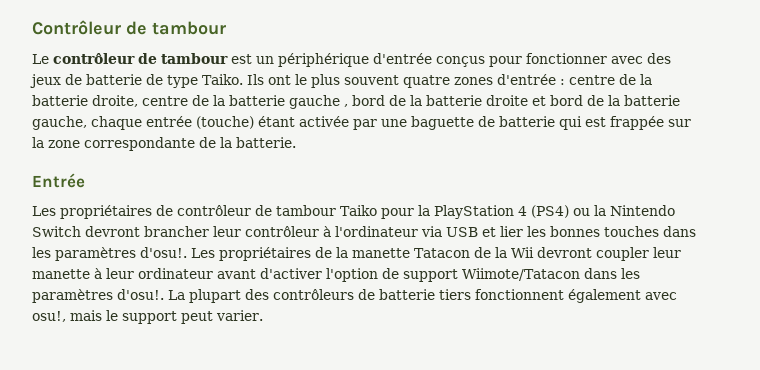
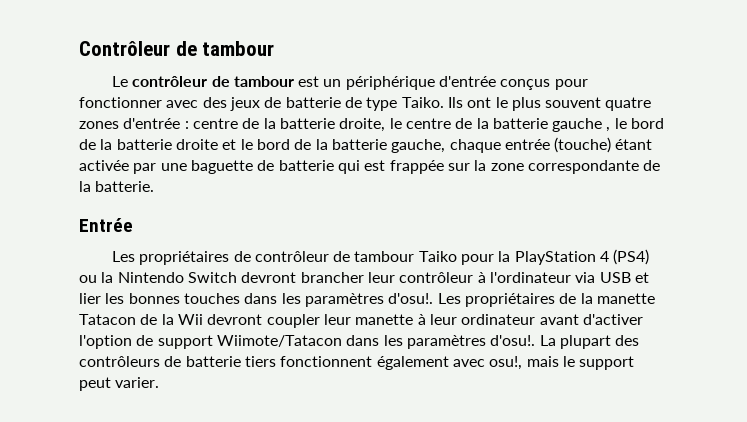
- Ils ont le plus souvent quatre zones d'entrée : centre de la batterie droite, centre de la batterie gauche , bord de la batterie droite et bord de la batterie gauche, chaque entrée (touche) étant activée par une baguette de batterie qui est frappée sur la zone correspondante de la batterie.
+ Ils ont le plus souvent quatre zones d'entrée : centre de la batterie droite, le centre de la batterie gauche , le bord de la batterie droite et le bord de la batterie gauche, chaque entrée (touche) étant activée par une baguette de batterie qui est frappée sur la zone correspondante de la batterie.

